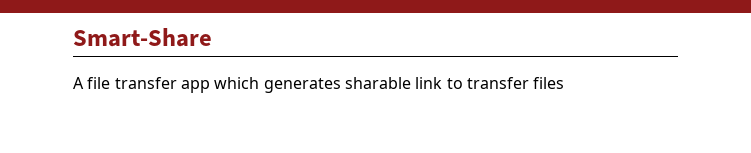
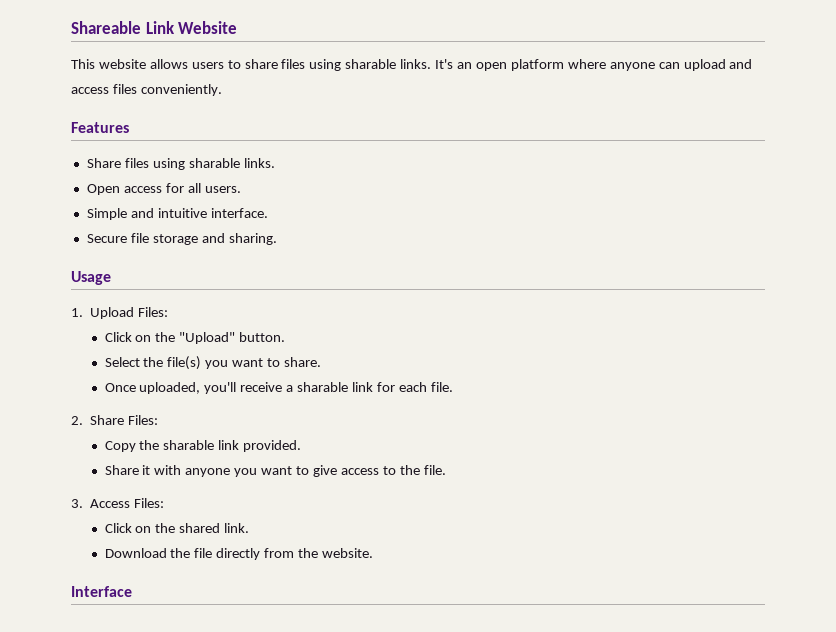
- Smart-Share
- A file transfer app which generates sharable link to transfer files
+ Shareable Link Website
+ This website allows users to share files using sharable links. It's an open platform where anyone can upload and access files conveniently.
+ Features
+ Share files using sharable links.
+ Open access for all users.
+ Simple and intuitive interface.
+ Secure file storage and sharing.
+ Usage
+ 1. Upload Files:
+ Click on the "Upload" button.
+ Select the file(s) you want to share.
+ Once uploaded, you'll receive a sharable link for each file.
+ 2. Share Files:
+ Copy the sharable link provided.
+ Share it with anyone you want to give access to the file.
+ 3. Access Files:
+ Click on the shared link.
+ Download the file directly from the website.
+ Interface

